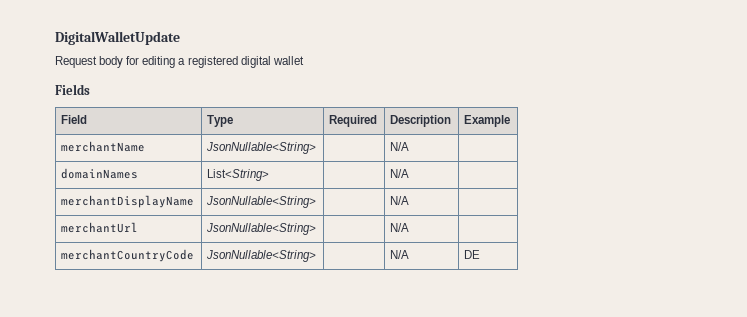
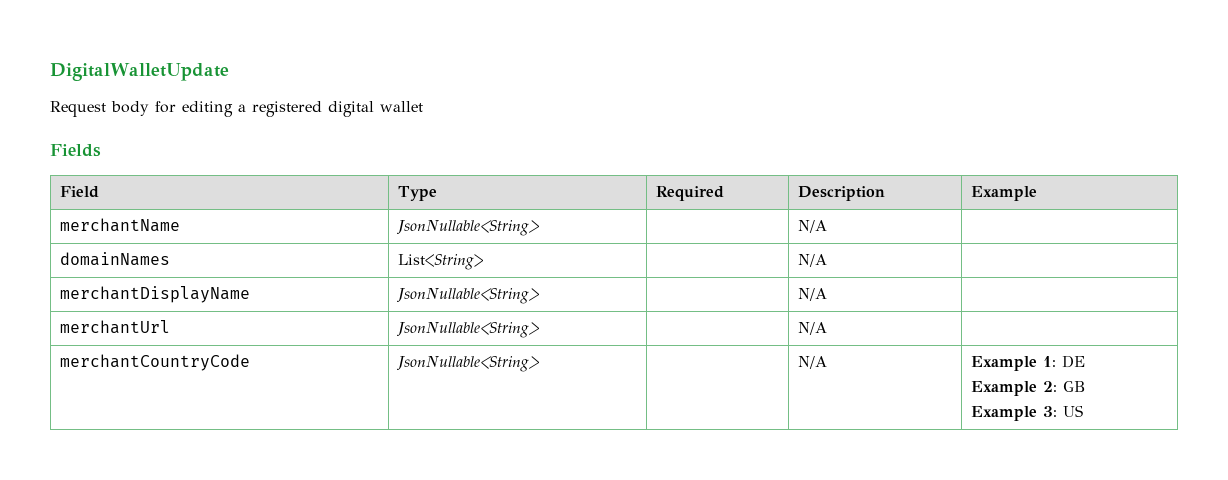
- merchantCountryCode | JsonNullable<String> | | N/A | DE
+ merchantCountryCode | JsonNullable<String> | | N/A | Example 1: DE
+ Example 2: GB
+ Example 3: US

